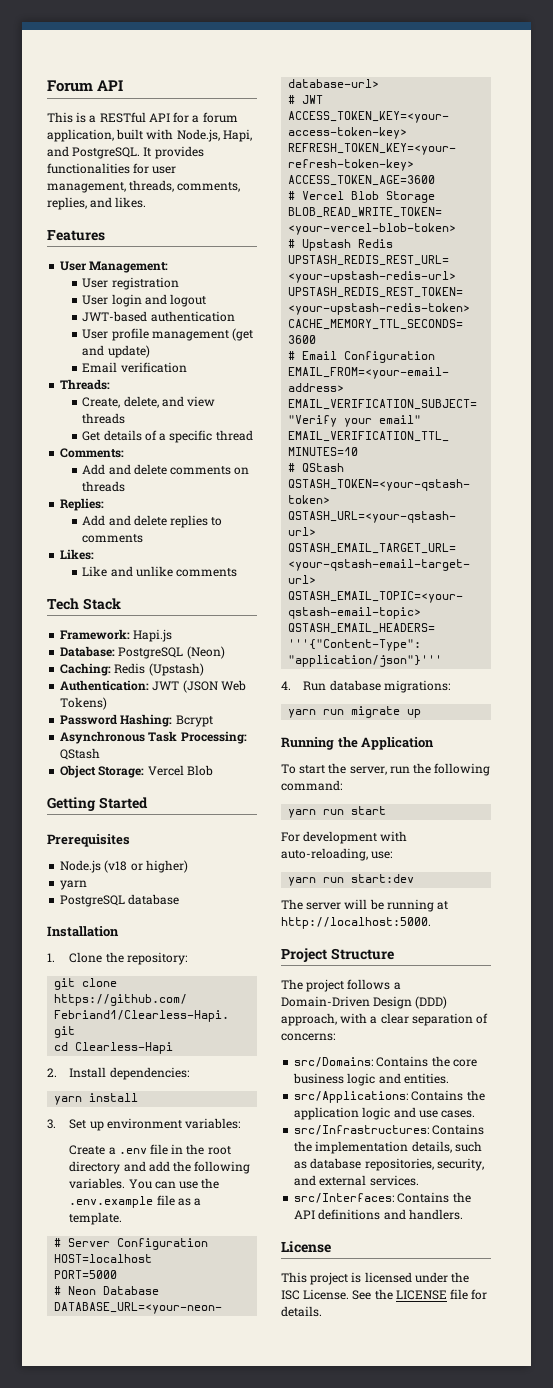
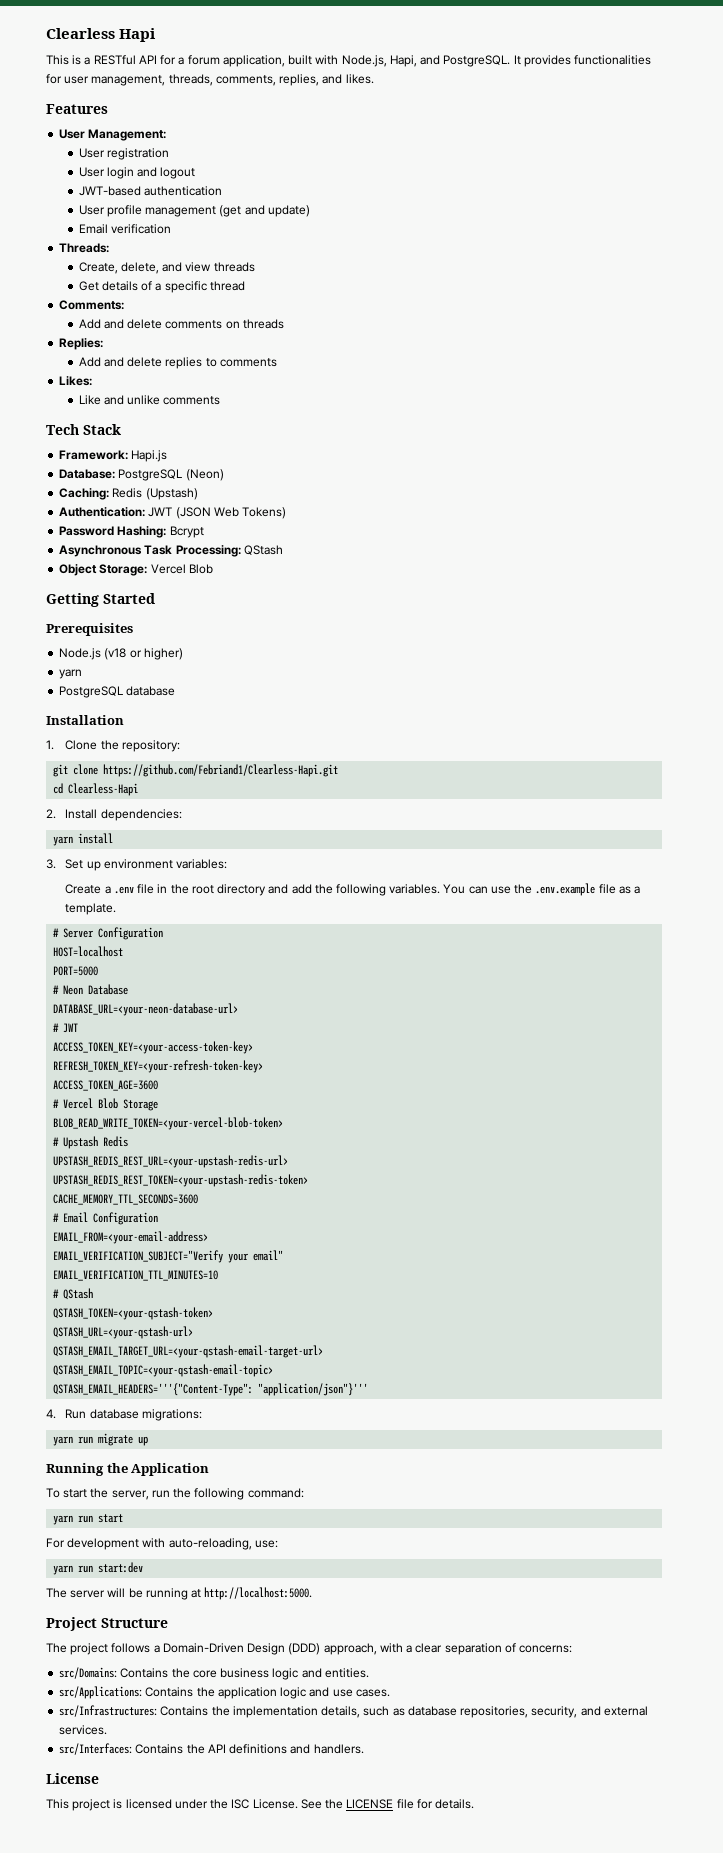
- Forum API
+ Clearless Hapi

